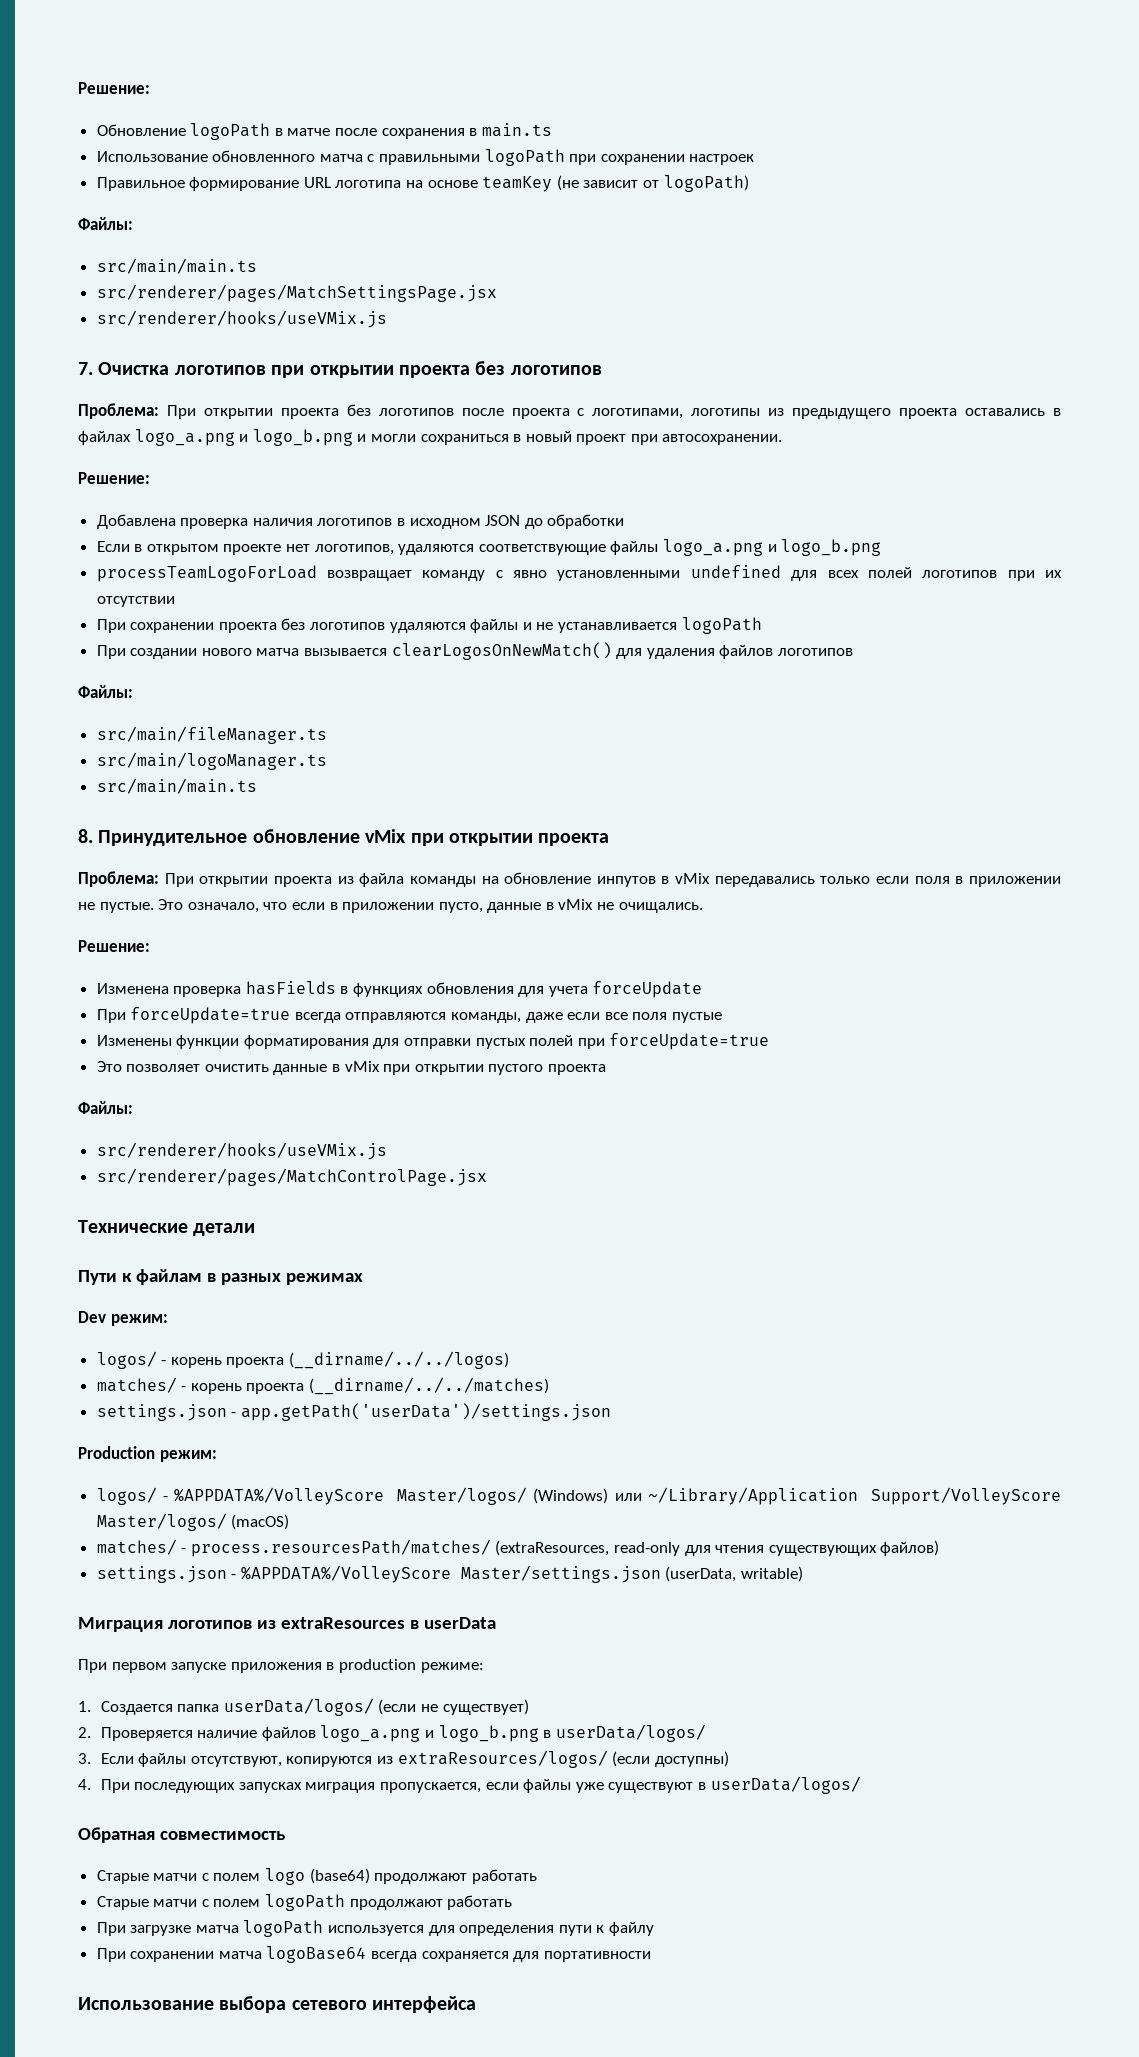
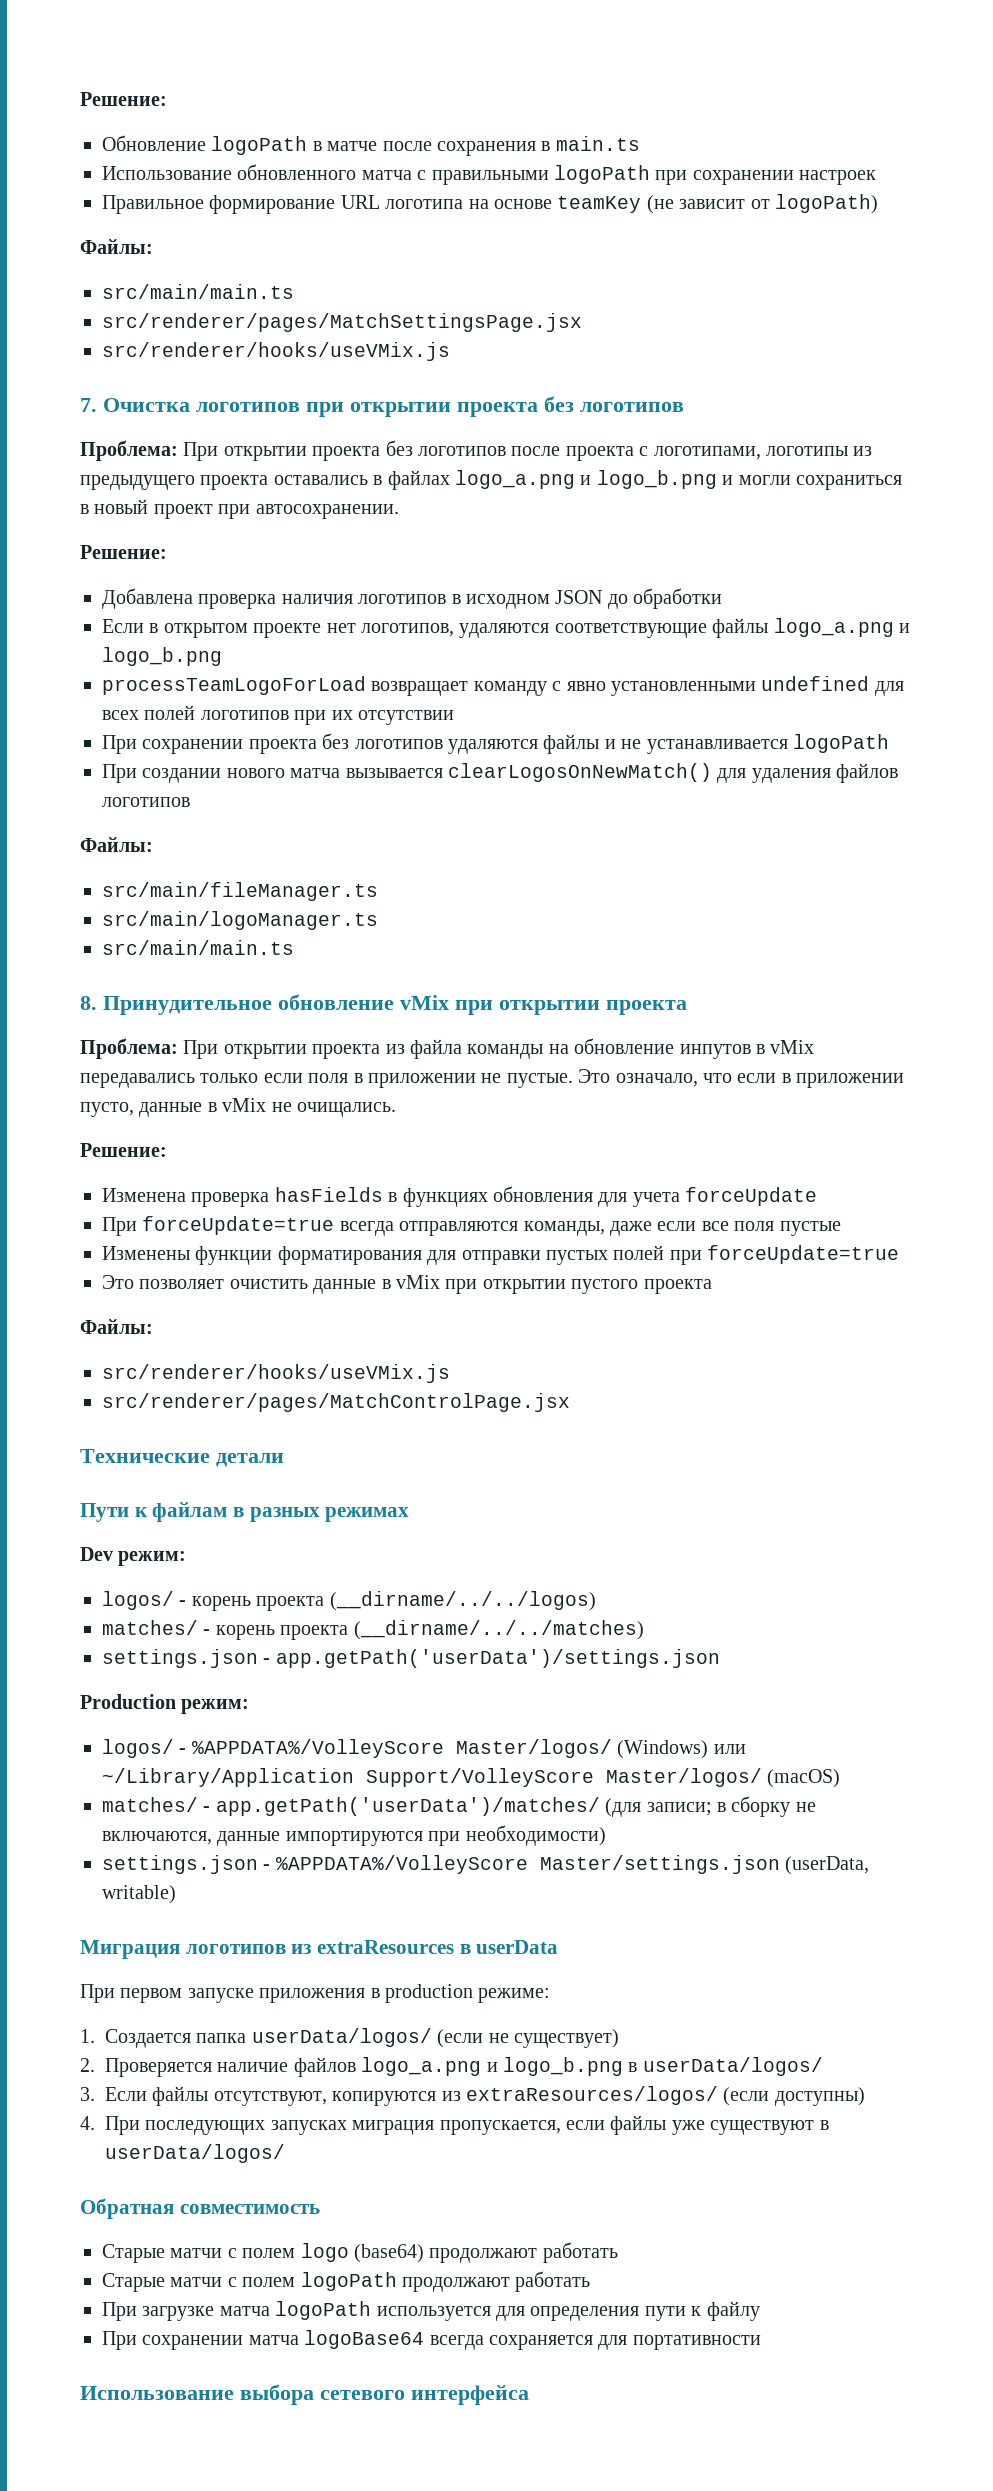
- matches/ - process.resourcesPath/matches/ (extraResources, read-only для чтения существующих файлов)
+ matches/ - app.getPath('userData')/matches/ (для записи; в сборку не включаются, данные импортируются при необходимости)

